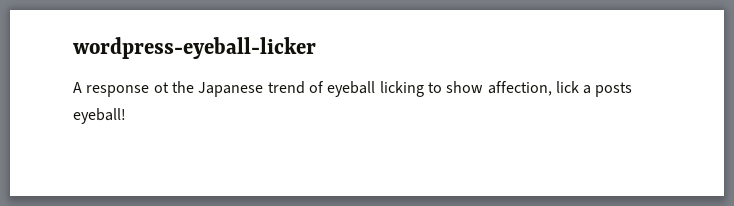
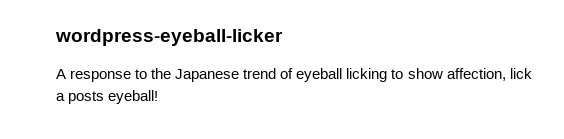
- A response ot the Japanese trend of eyeball licking to show affection, lick a posts eyeball!
+ A response to the Japanese trend of eyeball licking to show affection, lick a posts eyeball!

